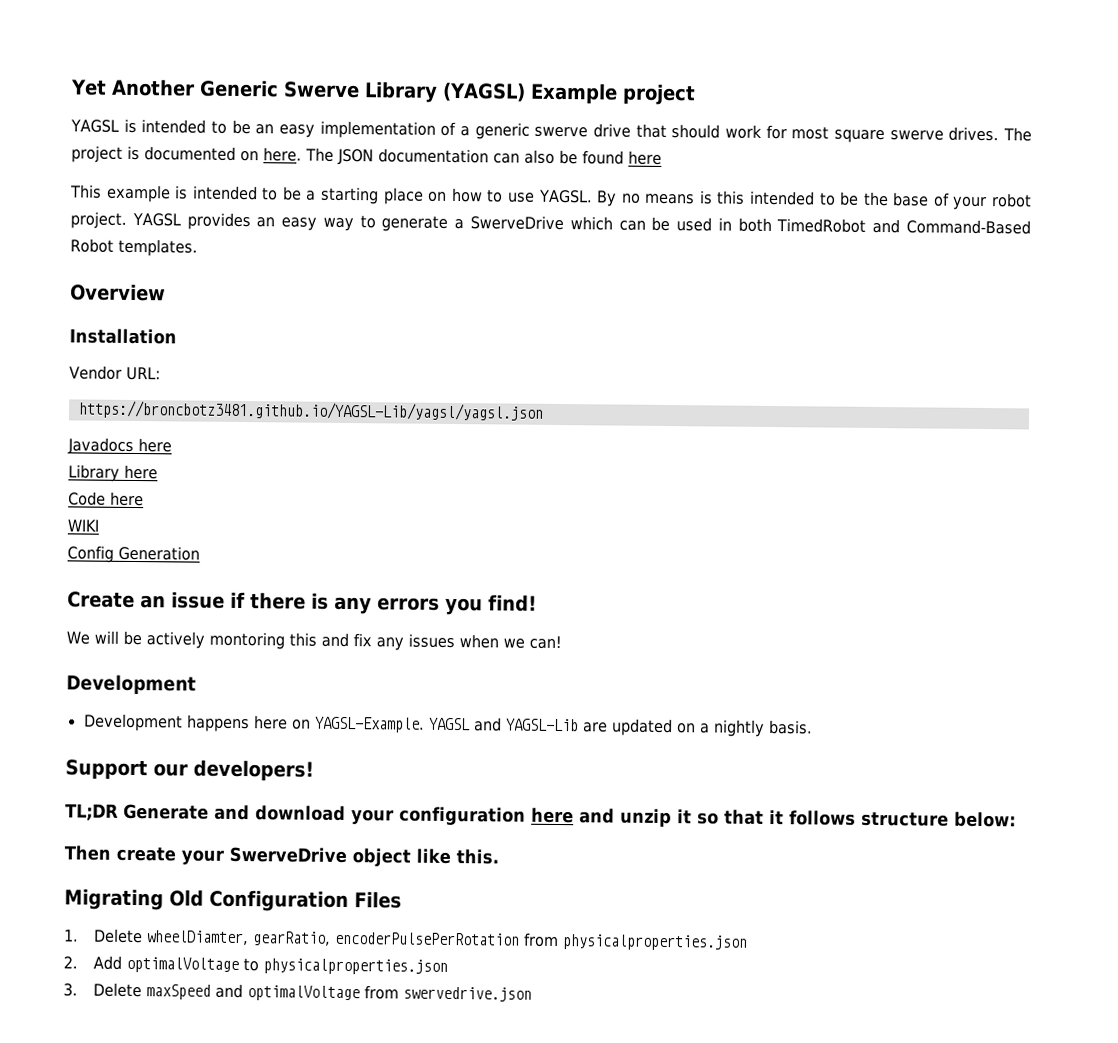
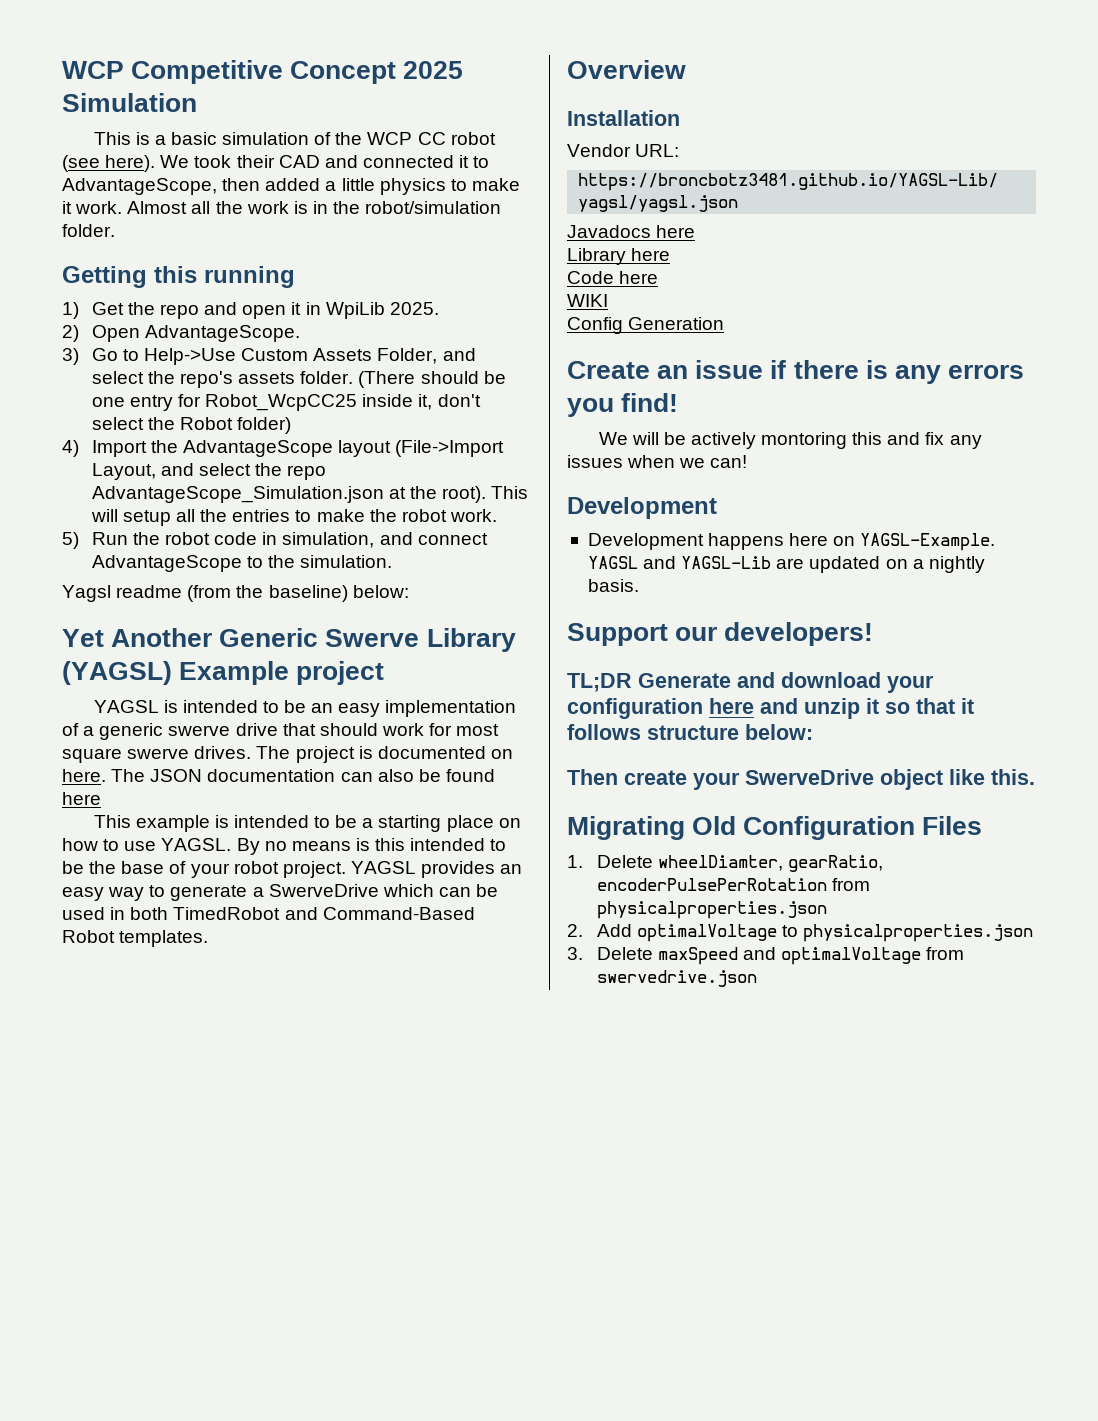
+ WCP Competitive Concept 2025 Simulation
+ This is a basic simulation of the WCP CC robot (see here). We took their CAD and connected it to AdvantageScope, then added a little physics to make it work. Almost all the work is in the robot/simulation folder.
+ Getting this running
+ 1) Get the repo and open it in WpiLib 2025.
+ 2) Open AdvantageScope.
+ 3) Go to Help->Use Custom Assets Folder, and select the repo's assets folder. (There should be one entry for Robot_WcpCC25 inside it, don't select the Robot folder)
+ 4) Import the AdvantageScope layout (File->Import Layout, and select the repo AdvantageScope_Simulation.json at the root). This will setup all the entries to make the robot work.
+ 5) Run the robot code in simulation, and connect AdvantageScope to the simulation.
+ Yagsl readme (from the baseline) below:

